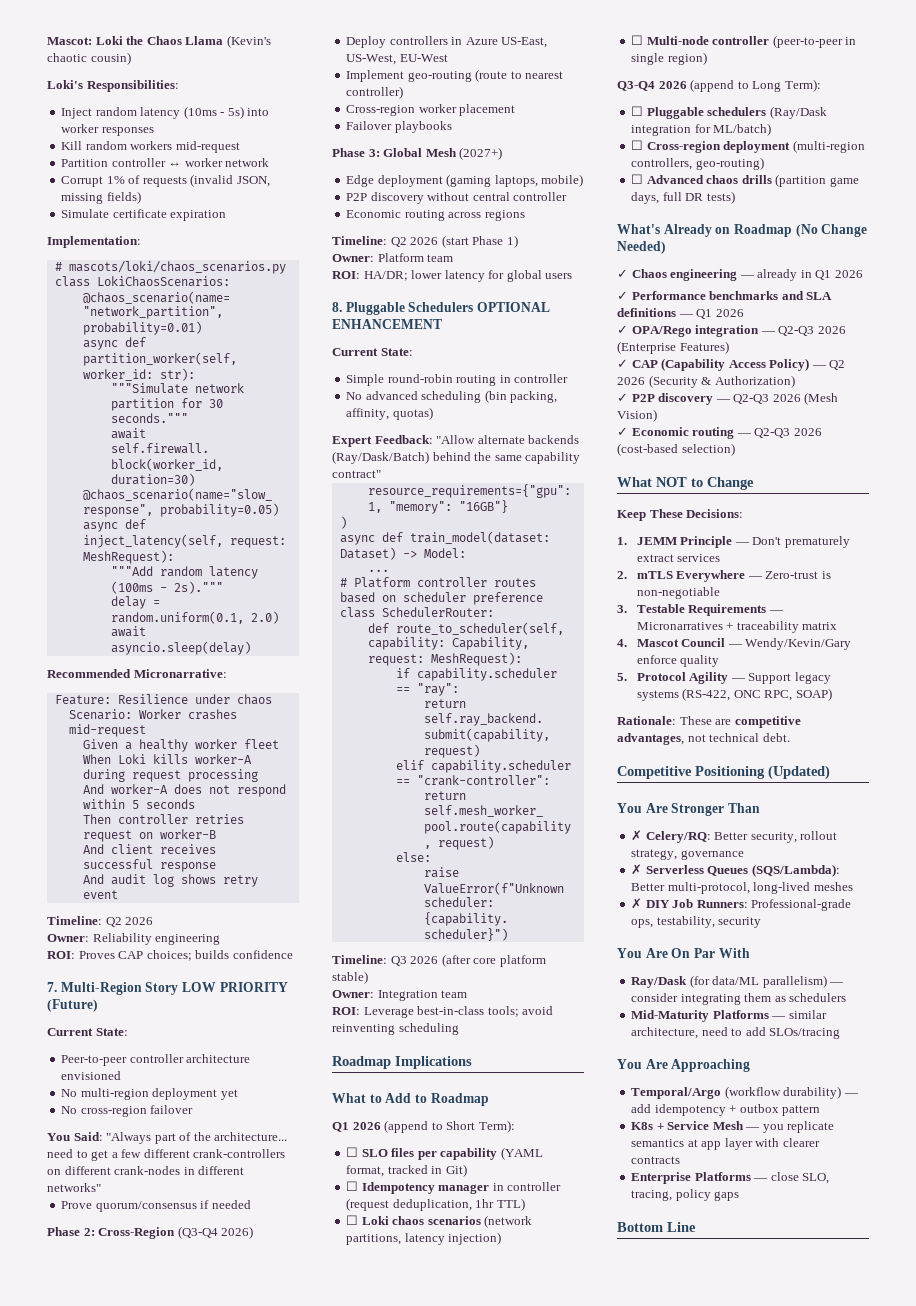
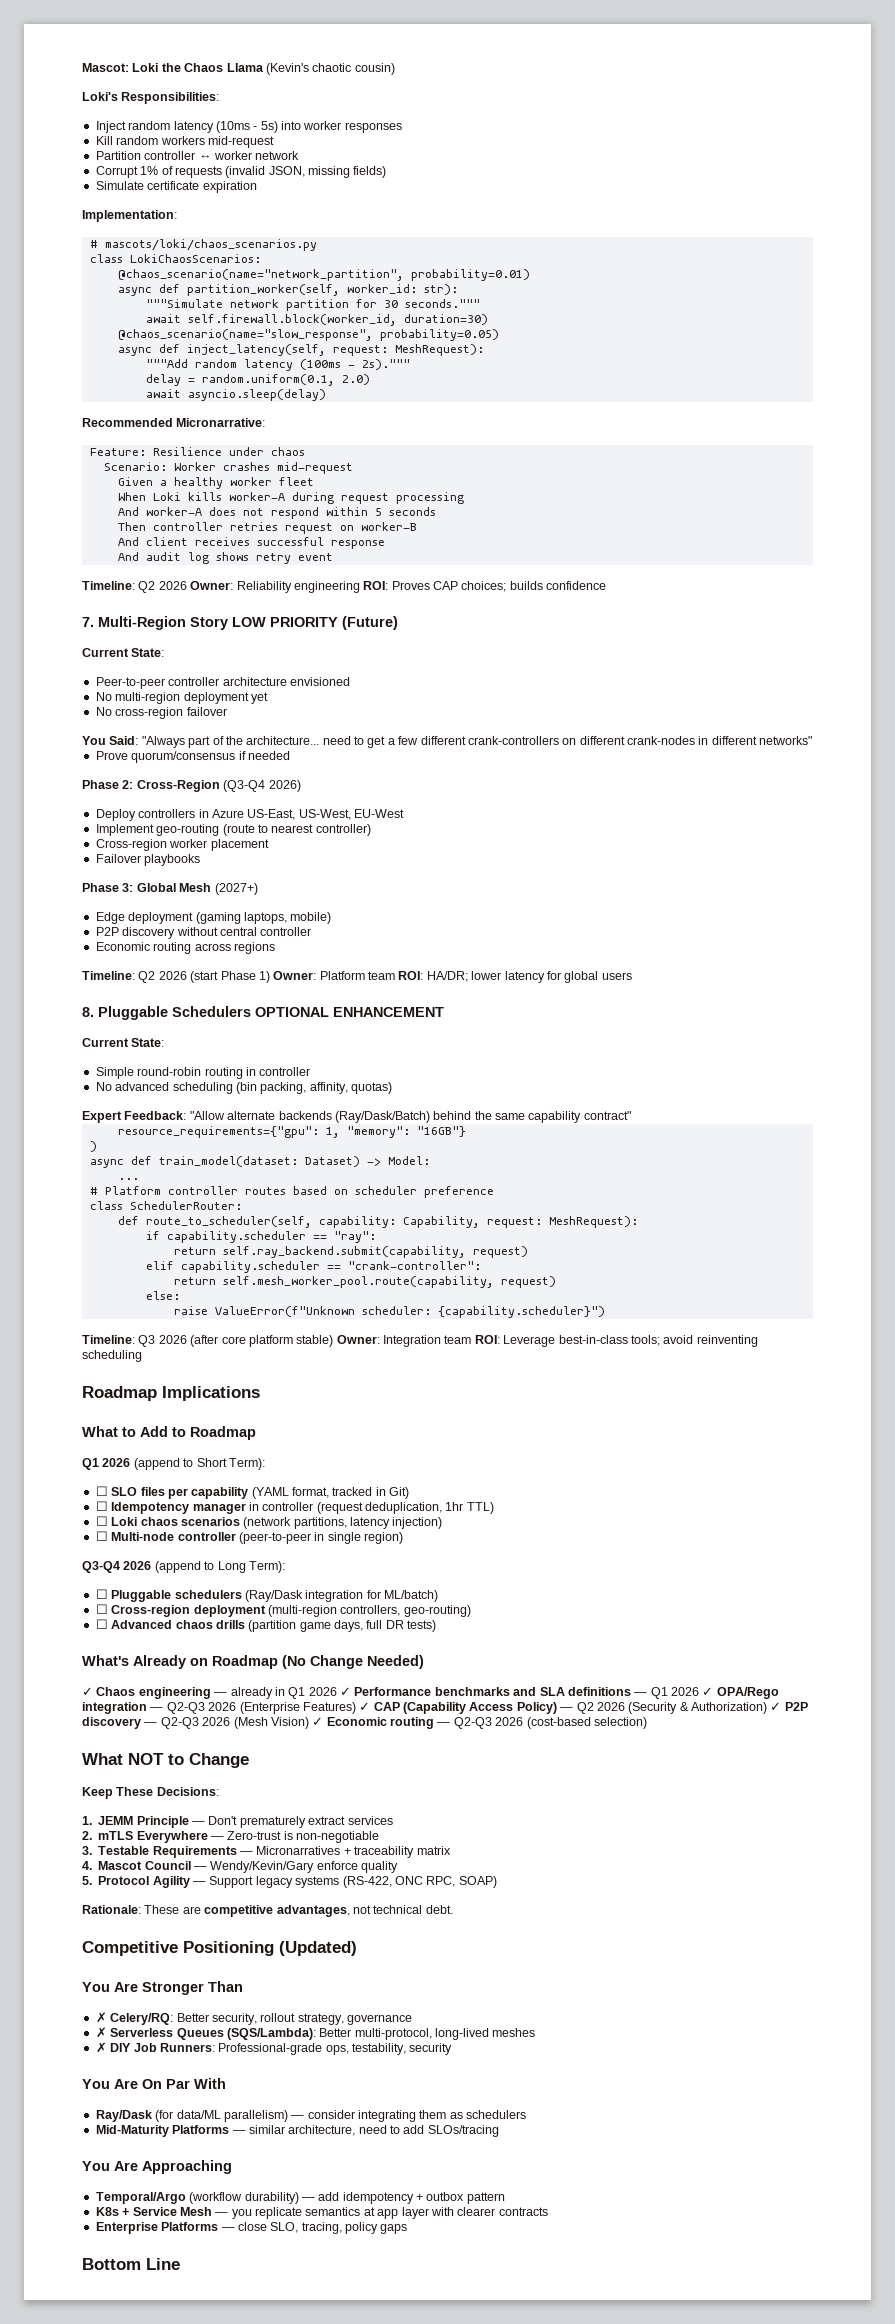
  And audit log shows retry event
- Timeline: Q2 2026
- Owner: Reliability engineering
- ROI: Proves CAP choices; builds confidence
+ Timeline: Q2 2026 Owner: Reliability engineering ROI: Proves CAP choices; builds confidence
- Timeline: Q2 2026 (start Phase 1)
- Owner: Platform team
- ROI: HA/DR; lower latency for global users
+ Timeline: Q2 2026 (start Phase 1) Owner: Platform team ROI: HA/DR; lower latency for global users
- Timeline: Q3 2026 (after core platform stable)
- Owner: Integration team
- ROI: Leverage best-in-class tools; avoid reinventing scheduling
+ Timeline: Q3 2026 (after core platform stable) Owner: Integration team ROI: Leverage best-in-class tools; avoid reinventing scheduling
- ✓ Chaos engineering — already in Q1 2026
- ✓ Performance benchmarks and SLA definitions — Q1 2026
- ✓ OPA/Rego integration — Q2-Q3 2026 (Enterprise Features)
- ✓ CAP (Capability Access Policy) — Q2 2026 (Security & Authorization)
- ✓ P2P discovery — Q2-Q3 2026 (Mesh Vision)
- ✓ Economic routing — Q2-Q3 2026 (cost-based selection)
+ ✓ Chaos engineering — already in Q1 2026 ✓ Performance benchmarks and SLA definitions — Q1 2026 ✓ OPA/Rego integration — Q2-Q3 2026 (Enterprise Features) ✓ CAP (Capability Access Policy) — Q2 2026 (Security & Authorization) ✓ P2P discovery — Q2-Q3 2026 (Mesh Vision) ✓ Economic routing — Q2-Q3 2026 (cost-based selection)

